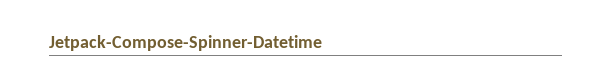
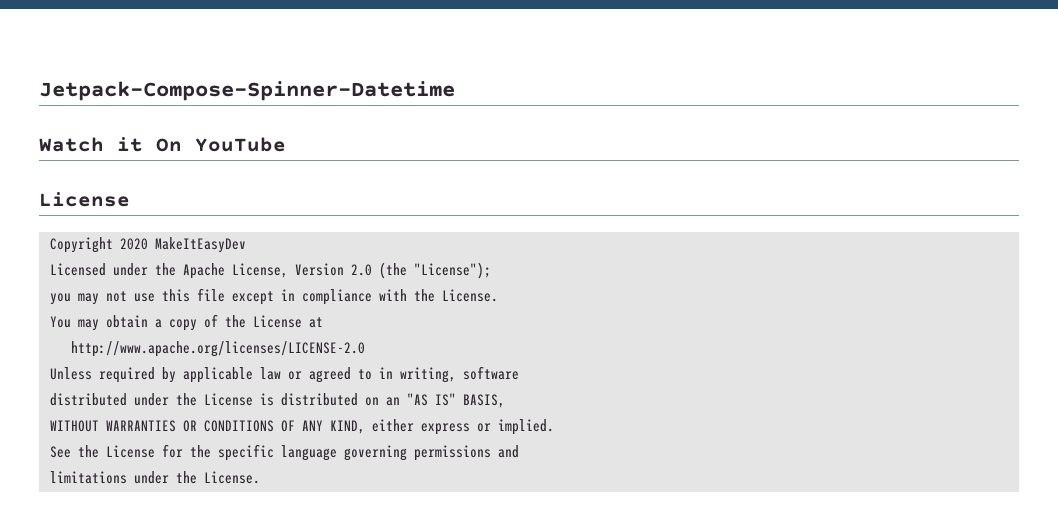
+ Watch it On YouTube
+ License
+ Copyright 2020 MakeItEasyDev
+ Licensed under the Apache License, Version 2.0 (the "License");
+ you may not use this file except in compliance with the License.
+ You may obtain a copy of the License at
+ http://www.apache.org/licenses/LICENSE-2.0
+ Unless required by applicable law or agreed to in writing, software
+ distributed under the License is distributed on an "AS IS" BASIS,
+ WITHOUT WARRANTIES OR CONDITIONS OF ANY KIND, either express or implied.
+ See the License for the specific language governing permissions and
+ limitations under the License.

